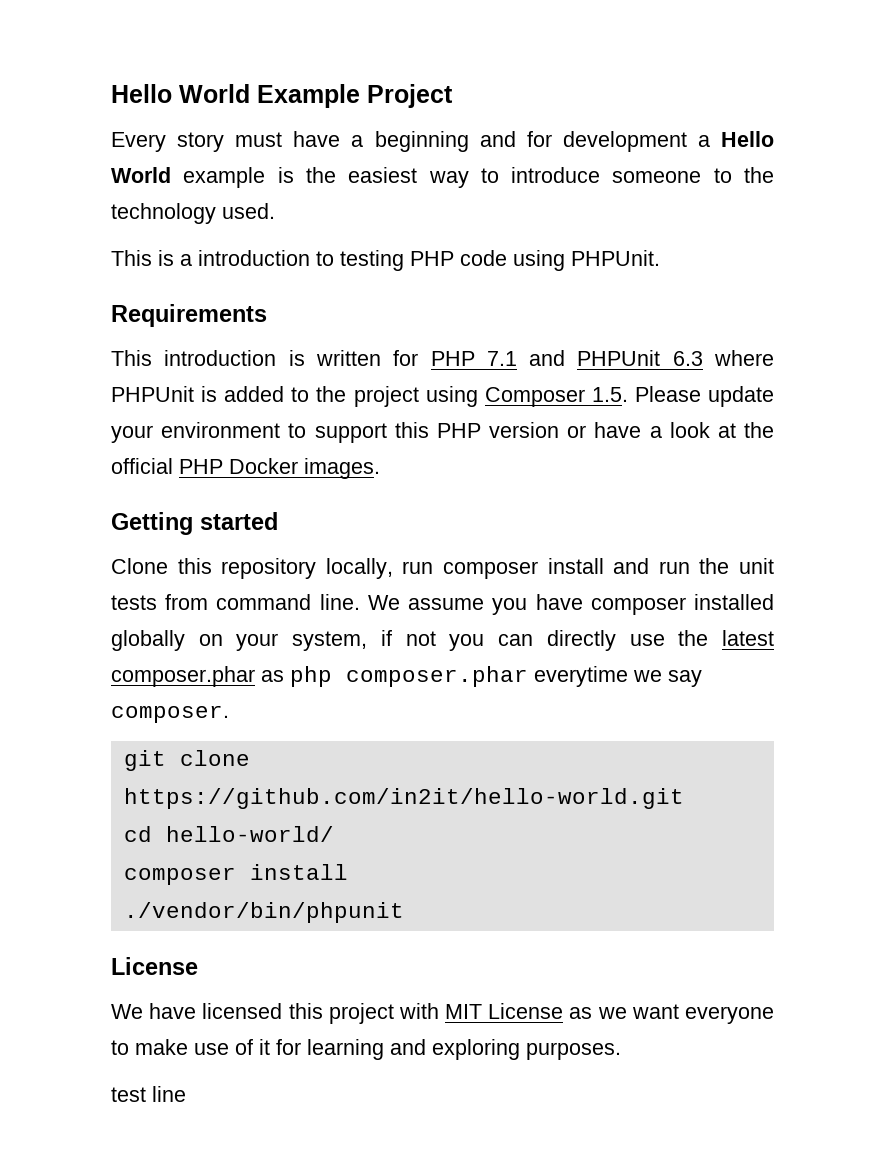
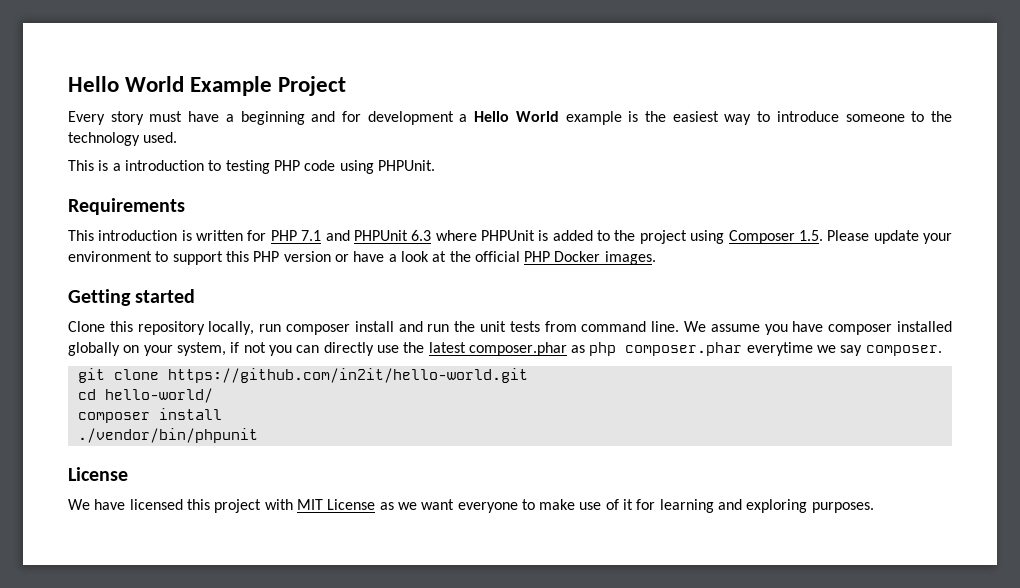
- test line

